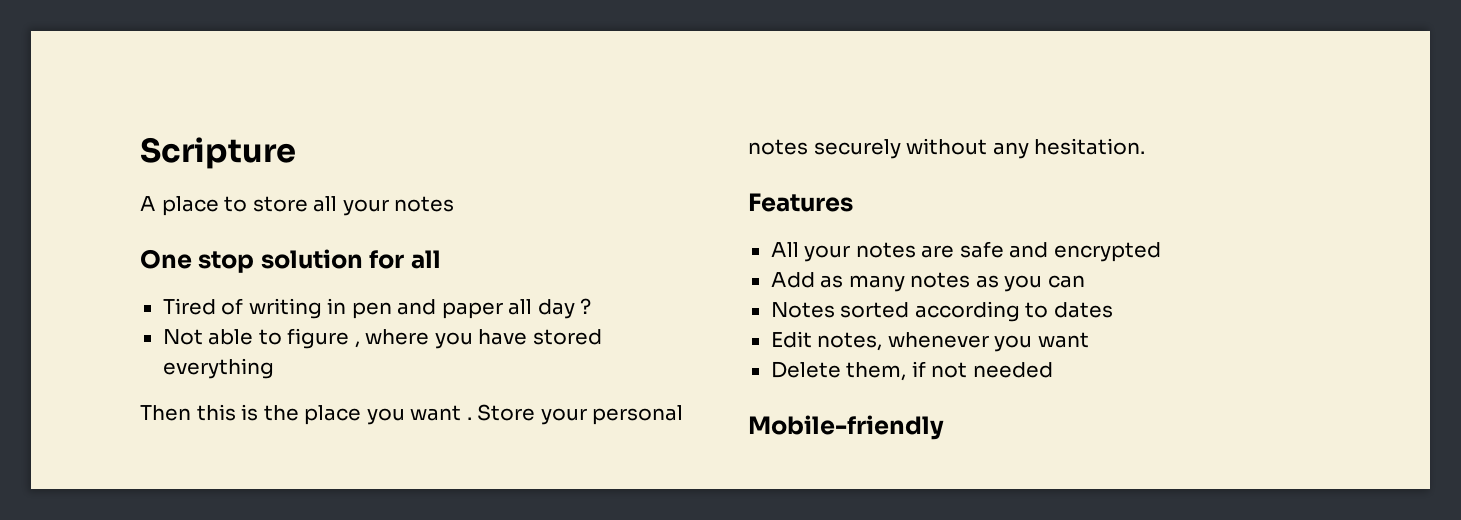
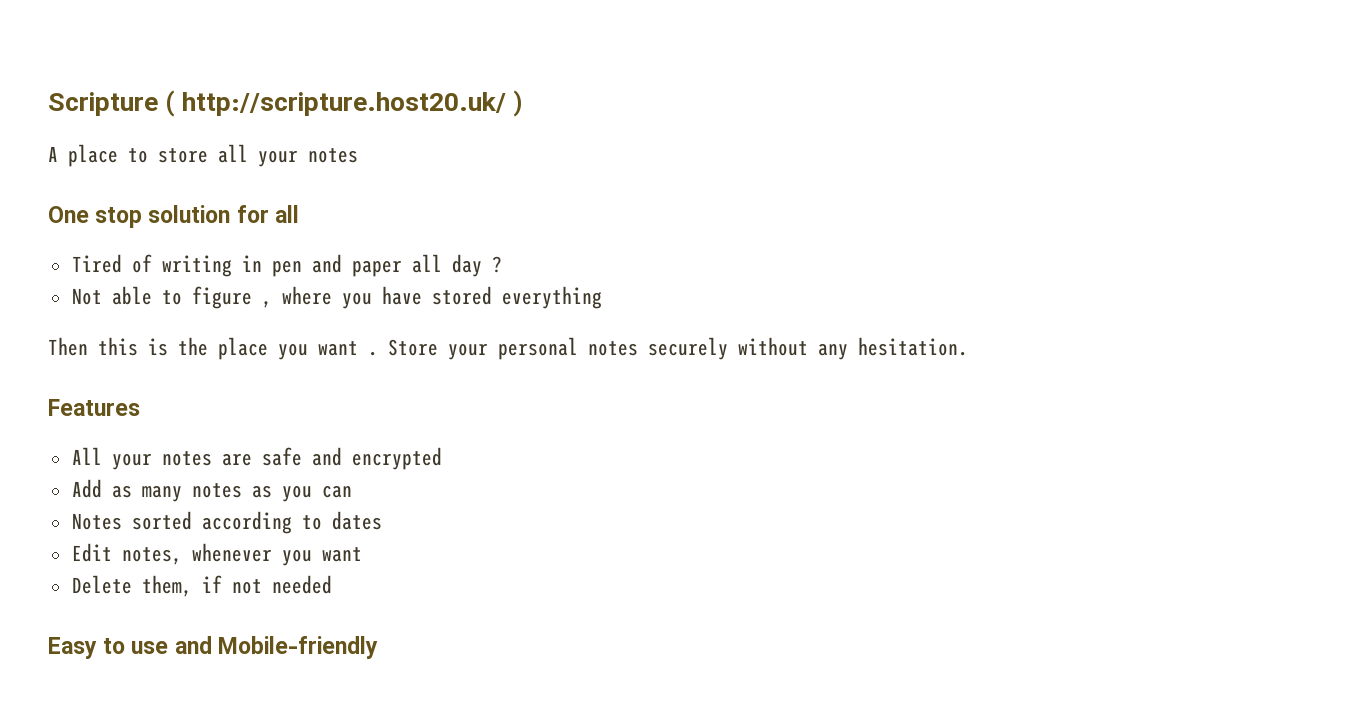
- Scripture
+ Scripture ( http://scripture.host20.uk/ )
- Mobile-friendly
+ Easy to use and Mobile-friendly

